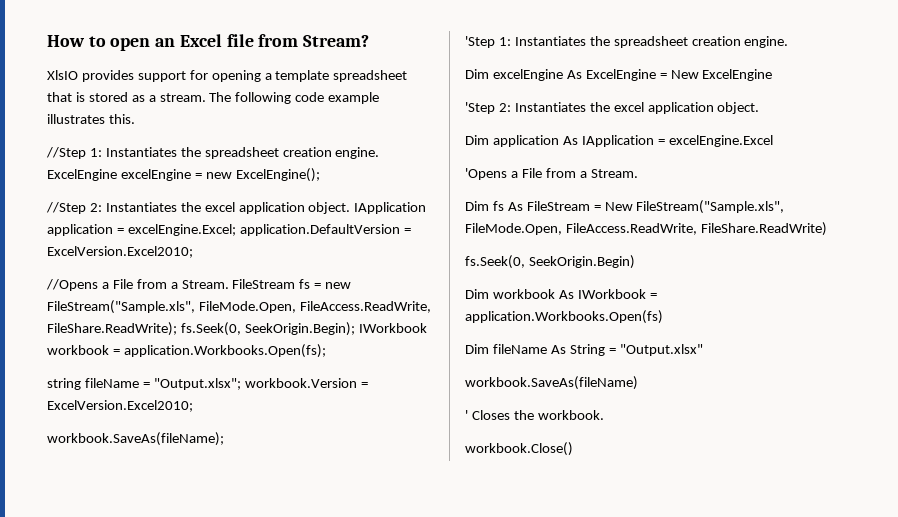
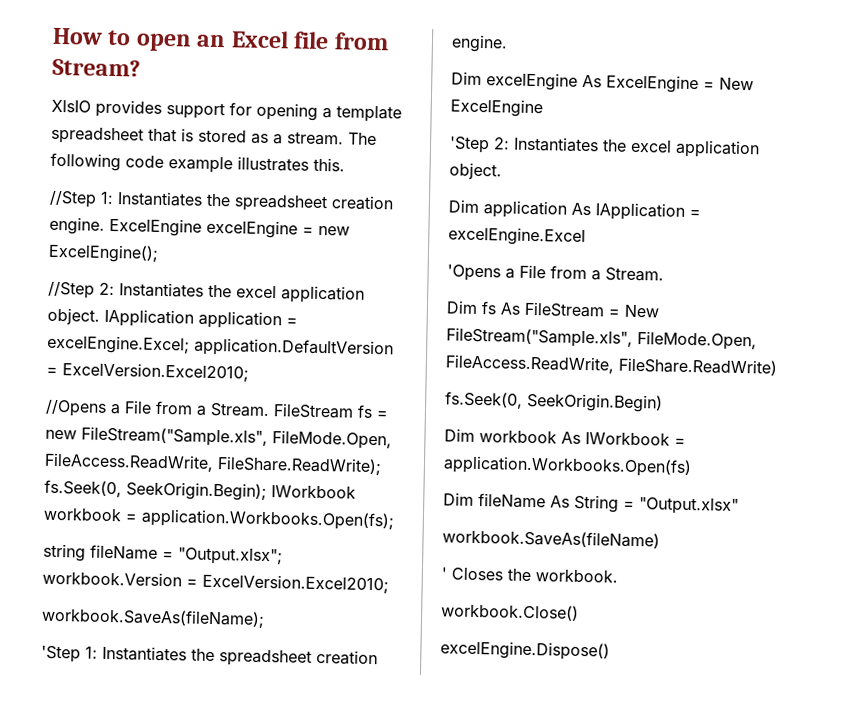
+ excelEngine.Dispose()

